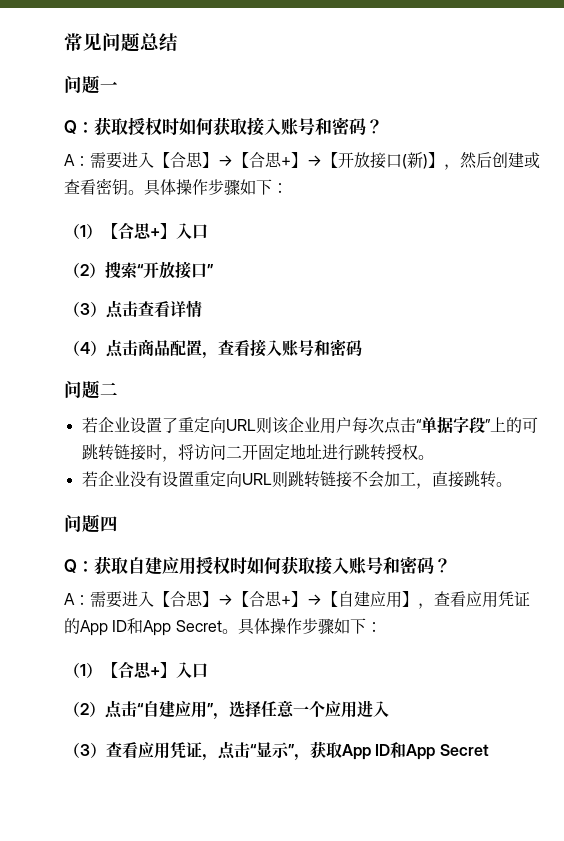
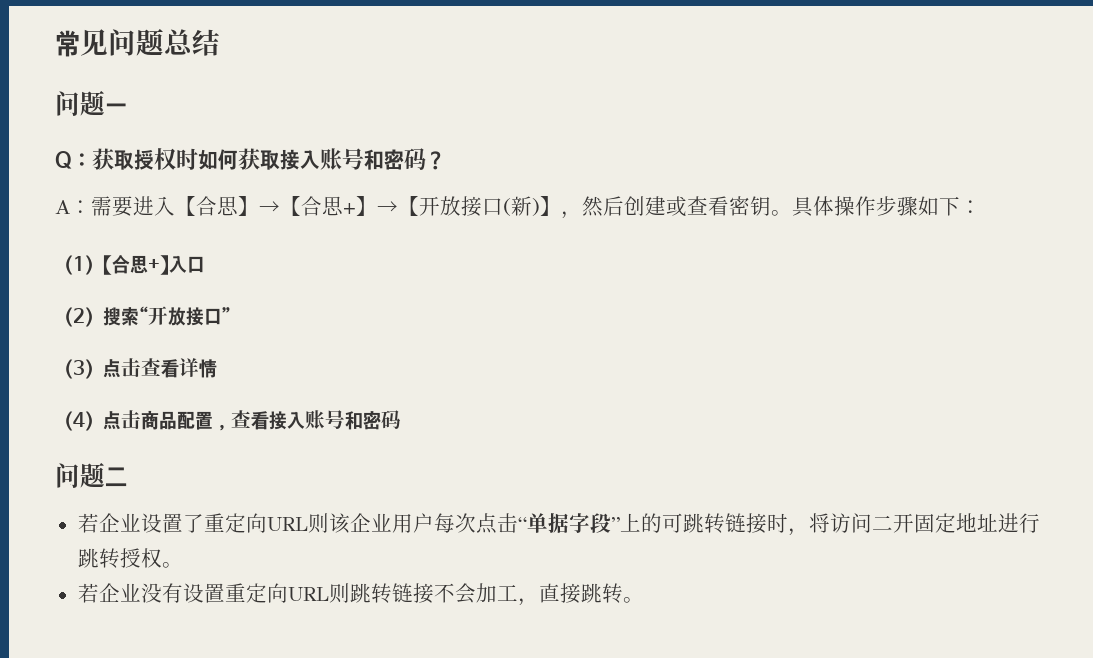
- 问题四
- Q：获取自建应用授权时如何获取接入账号和密码？
- A：需要进入【合思】→【合思+】→【自建应用】，查看应用凭证的App ID和App Secret。具体操作步骤如下：
- （1）【合思+】入口
- （2）点击“自建应用”，选择任意一个应用进入
- （3）查看应用凭证，点击“显示”，获取App ID和App Secret

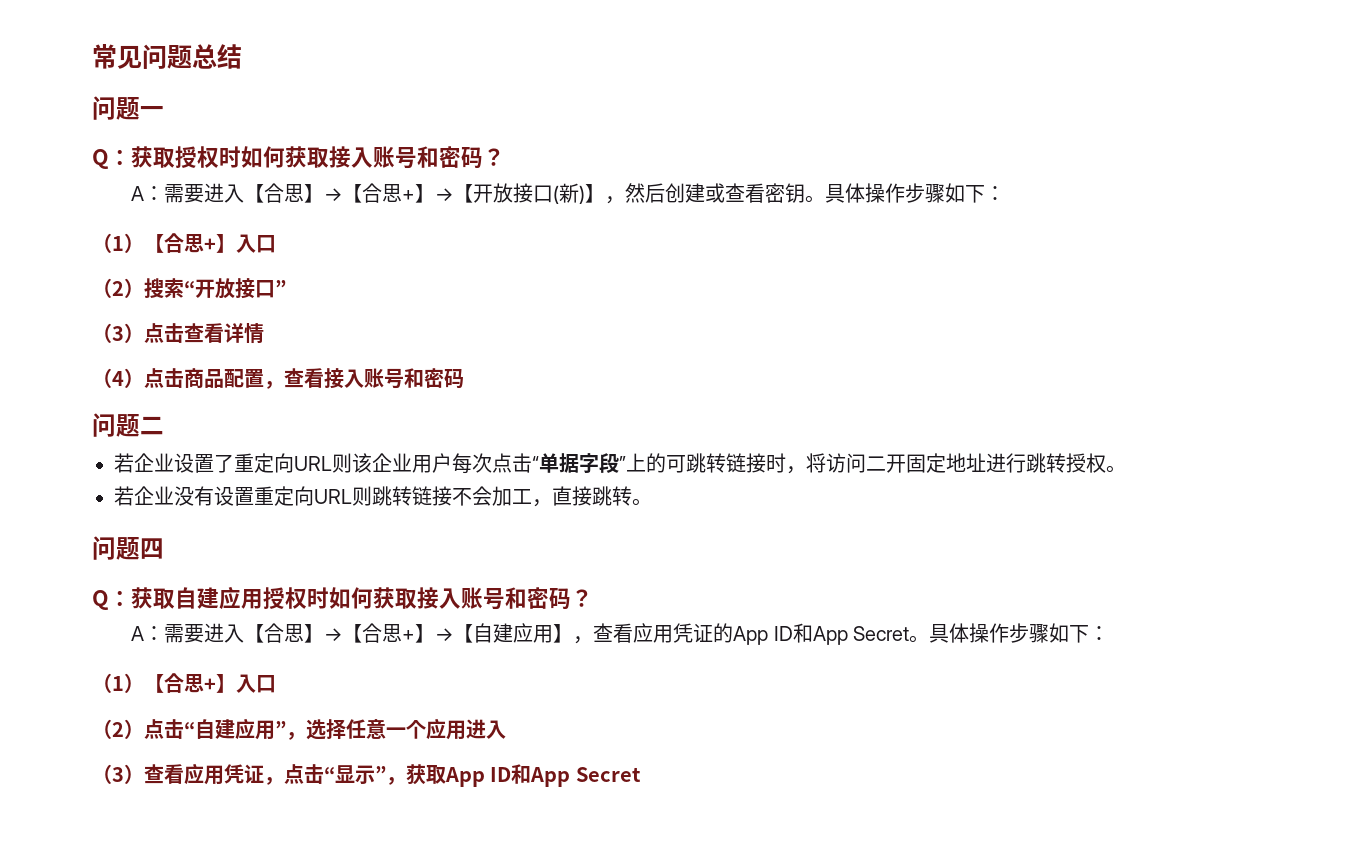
+ 问题四
+ Q：获取自建应用授权时如何获取接入账号和密码？
+ A：需要进入【合思】→【合思+】→【自建应用】，查看应用凭证的App ID和App Secret。具体操作步骤如下：
+ （1）【合思+】入口
+ （2）点击“自建应用”，选择任意一个应用进入
+ （3）查看应用凭证，点击“显示”，获取App ID和App Secret

